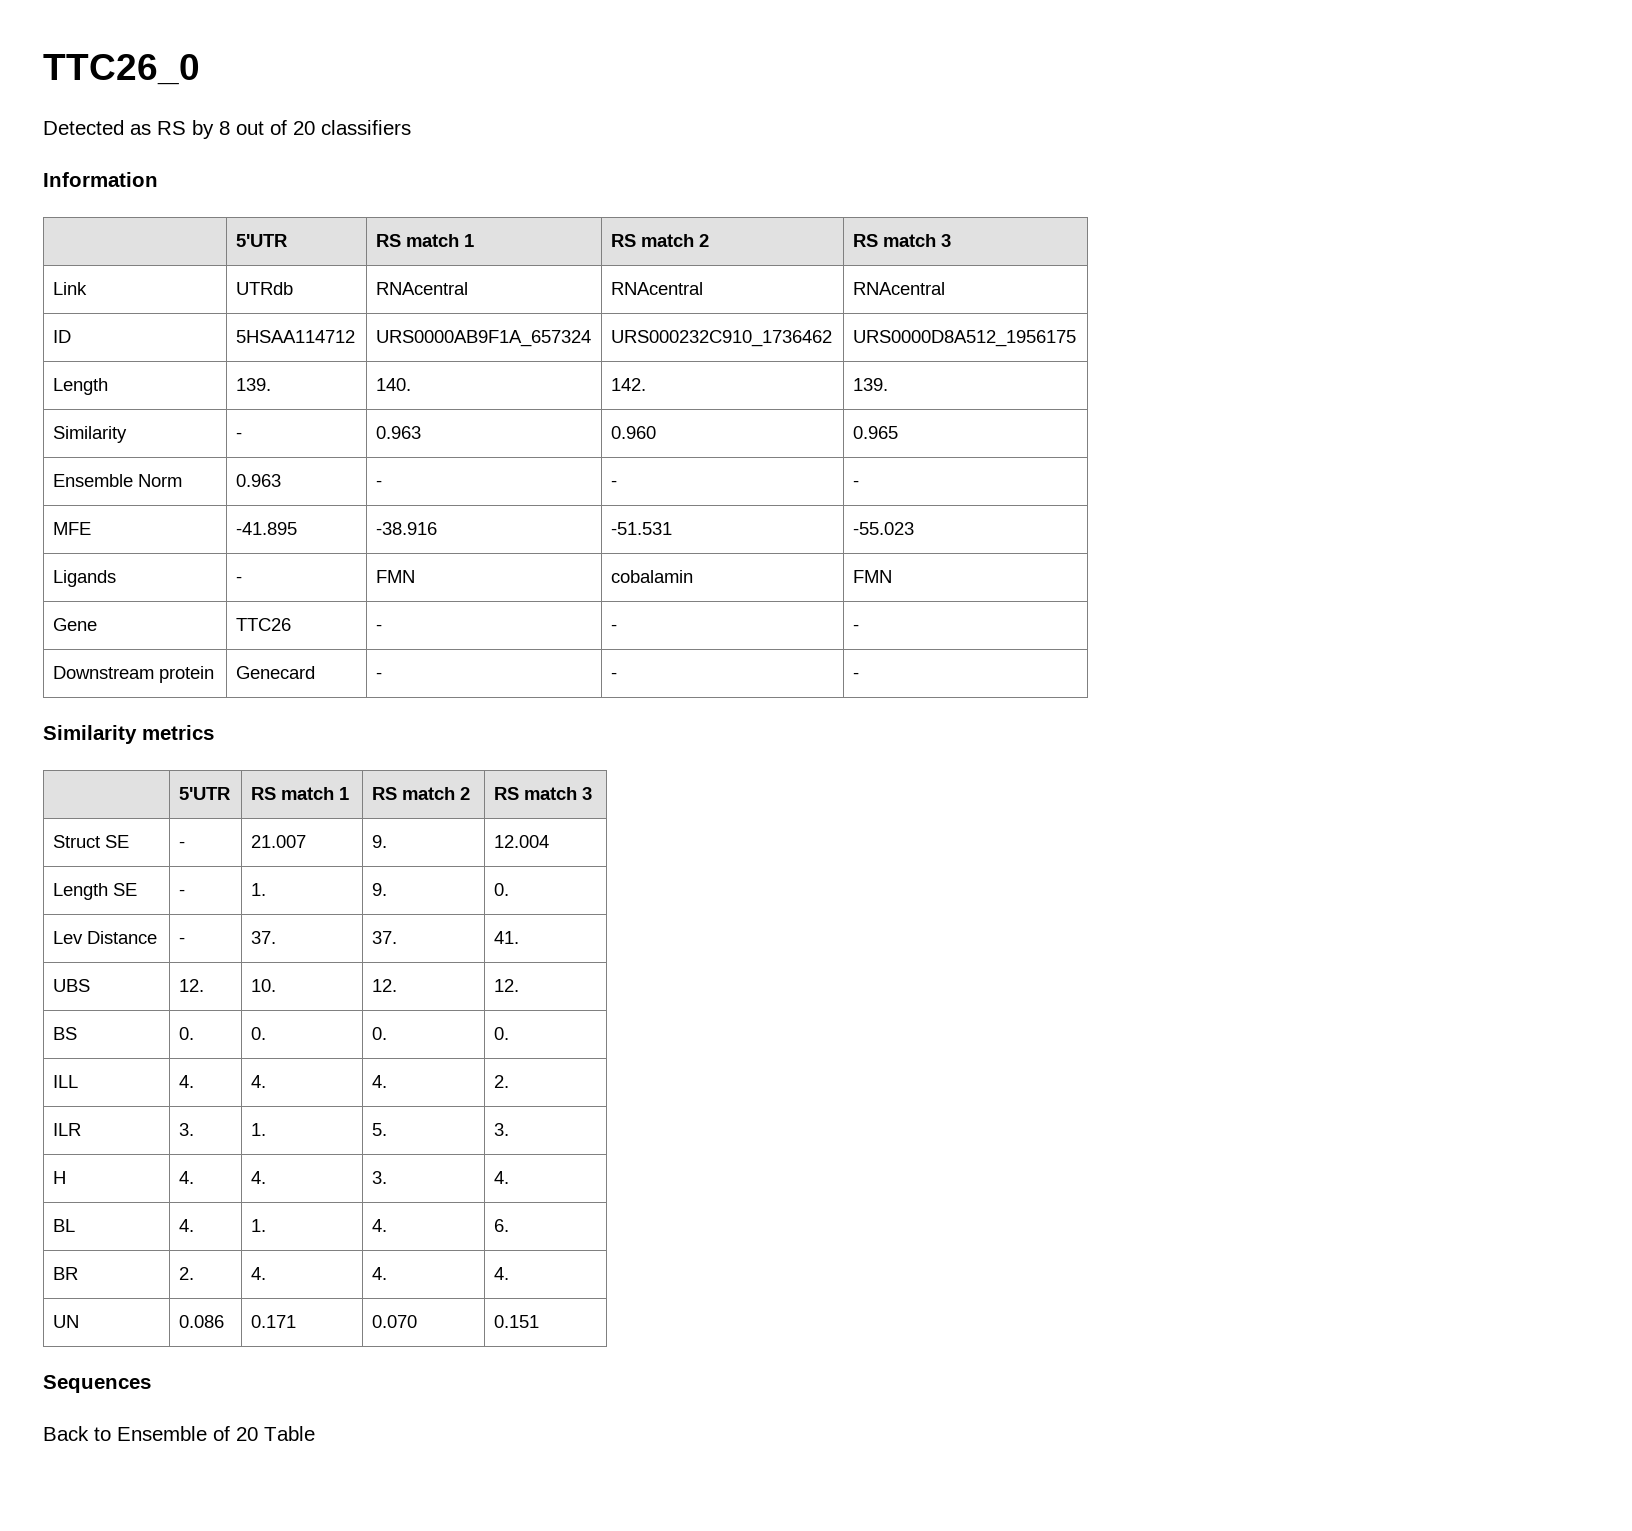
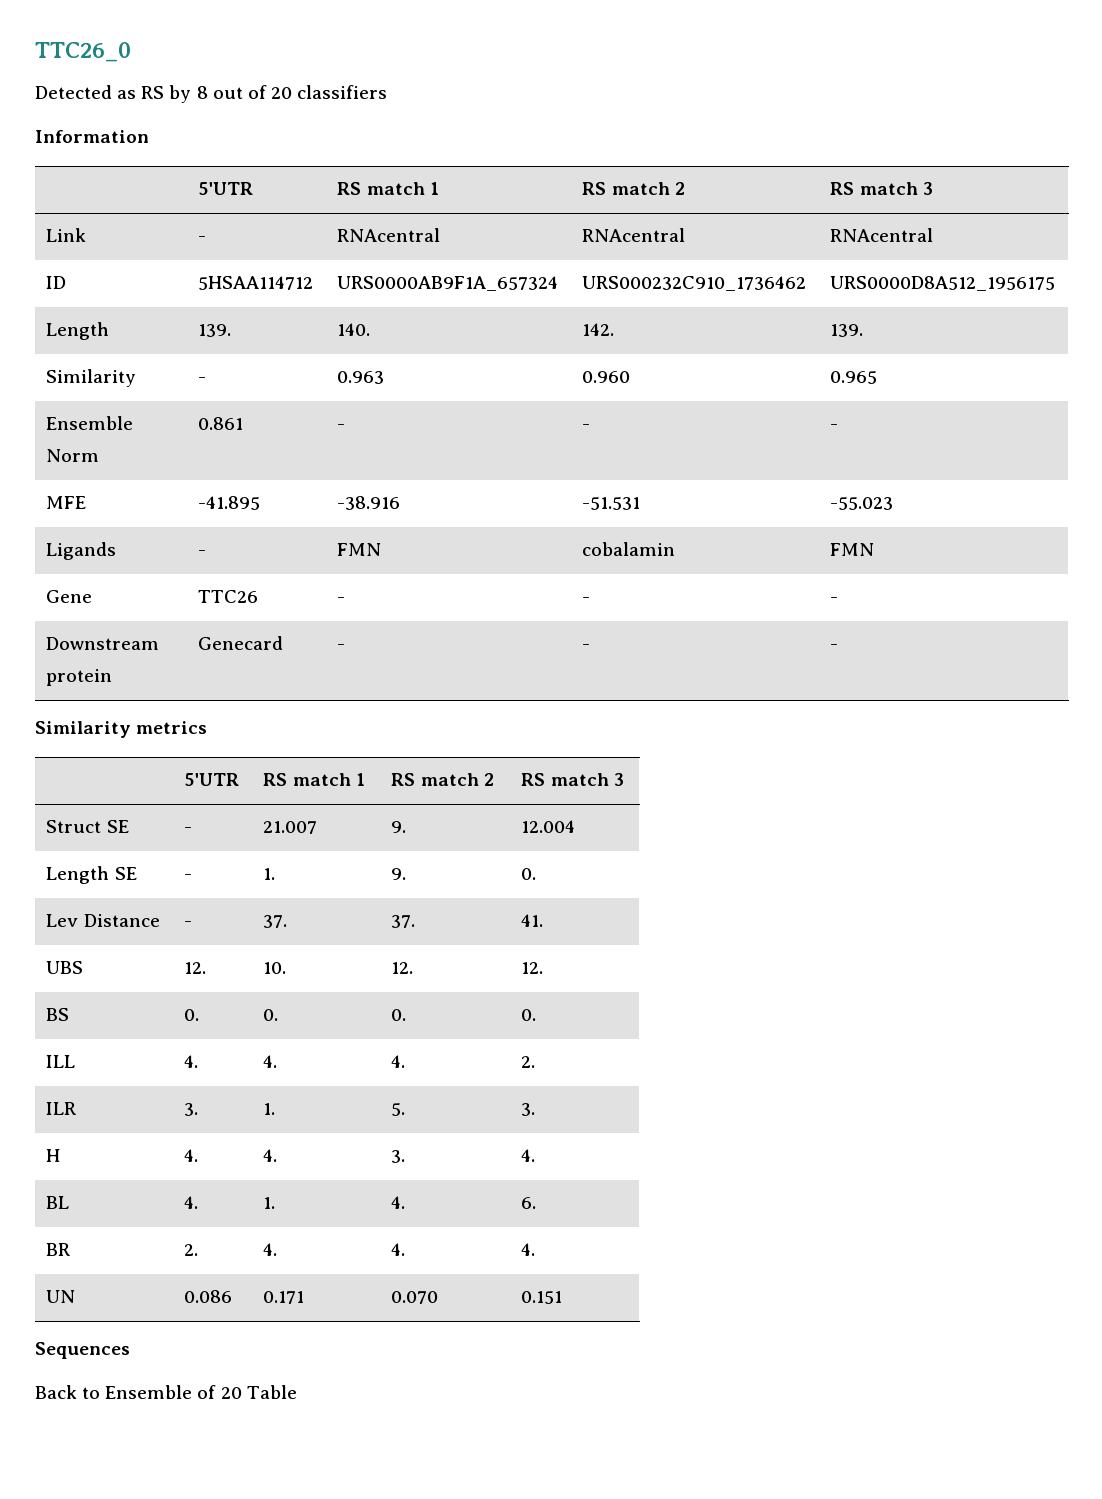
- Link | UTRdb | RNAcentral | RNAcentral | RNAcentral
+ Link | - | RNAcentral | RNAcentral | RNAcentral
- Ensemble Norm | 0.963 | - | - | -
+ Ensemble Norm | 0.861 | - | - | -

